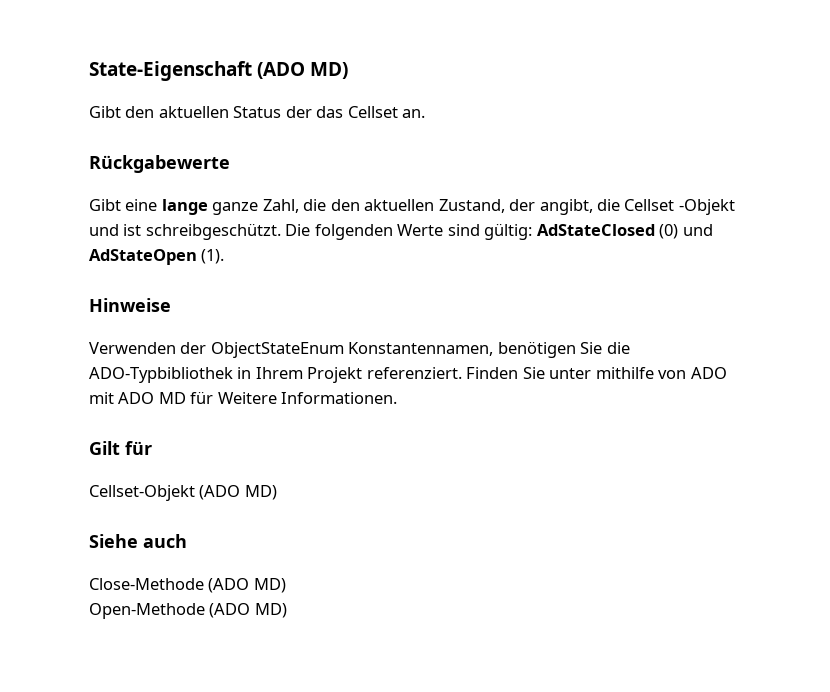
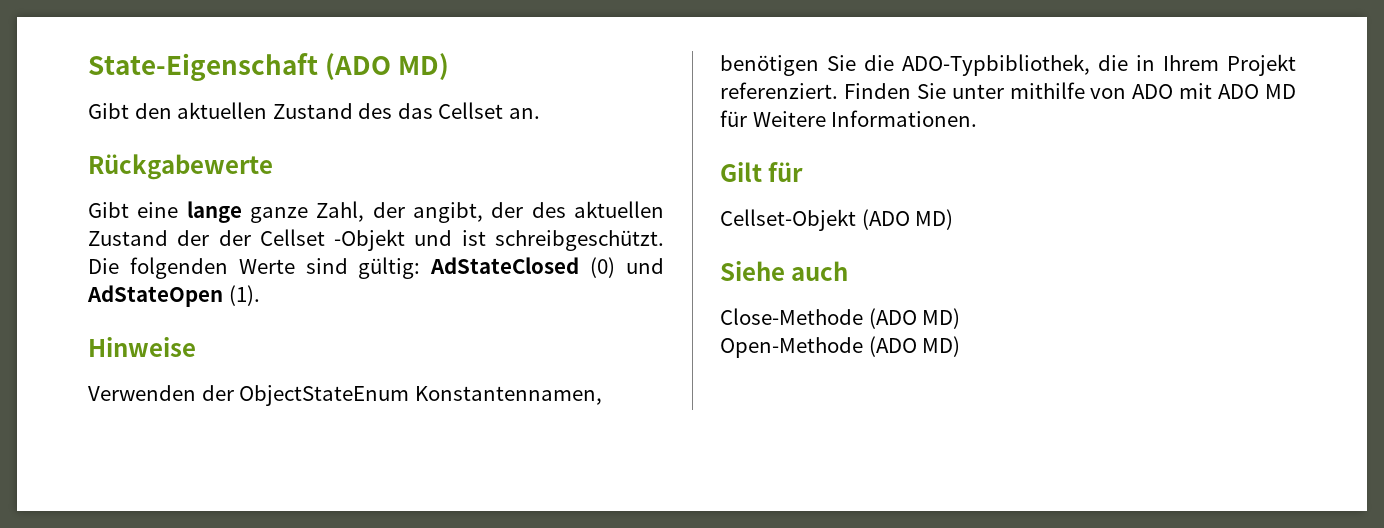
- Gibt den aktuellen Status der das Cellset an.
+ Gibt den aktuellen Zustand des das Cellset an.
- Gibt eine lange ganze Zahl, die den aktuellen Zustand, der angibt, die Cellset -Objekt und ist schreibgeschützt.
+ Gibt eine lange ganze Zahl, der angibt, der des aktuellen Zustand der der Cellset -Objekt und ist schreibgeschützt.
- Verwenden der ObjectStateEnum Konstantennamen, benötigen Sie die ADO-Typbibliothek in Ihrem Projekt referenziert.
+ Verwenden der ObjectStateEnum Konstantennamen, benötigen Sie die ADO-Typbibliothek, die in Ihrem Projekt referenziert.

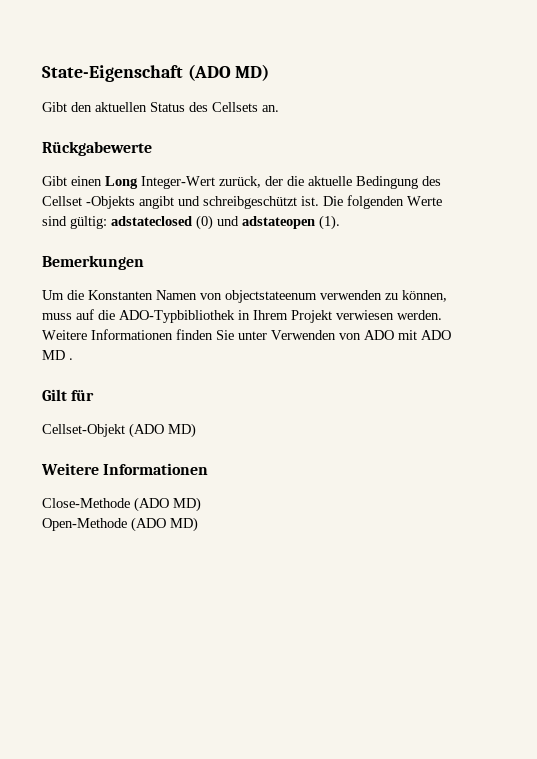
- Gibt den aktuellen Zustand des das Cellset an.
+ Gibt den aktuellen Status des Cellsets an.
- Gibt eine lange ganze Zahl, der angibt, der des aktuellen Zustand der der Cellset -Objekt und ist schreibgeschützt.
+ Gibt einen Long Integer-Wert zurück, der die aktuelle Bedingung des Cellset -Objekts angibt und schreibgeschützt ist.
- Die folgenden Werte sind gültig: AdStateClosed (0) und AdStateOpen (1).
+ Die folgenden Werte sind gültig: adstateclosed (0) und adstateopen (1).
- Hinweise
- Verwenden der ObjectStateEnum Konstantennamen, benötigen Sie die ADO-Typbibliothek, die in Ihrem Projekt referenziert. Finden Sie unter mithilfe von ADO mit ADO MD für Weitere Informationen.
+ Bemerkungen
+ Um die Konstanten Namen von objectstateenum verwenden zu können, muss auf die ADO-Typbibliothek in Ihrem Projekt verwiesen werden. Weitere Informationen finden Sie unter Verwenden von ADO mit ADO MD .
  Cellset-Objekt (ADO MD)
- Siehe auch
+ Weitere Informationen

